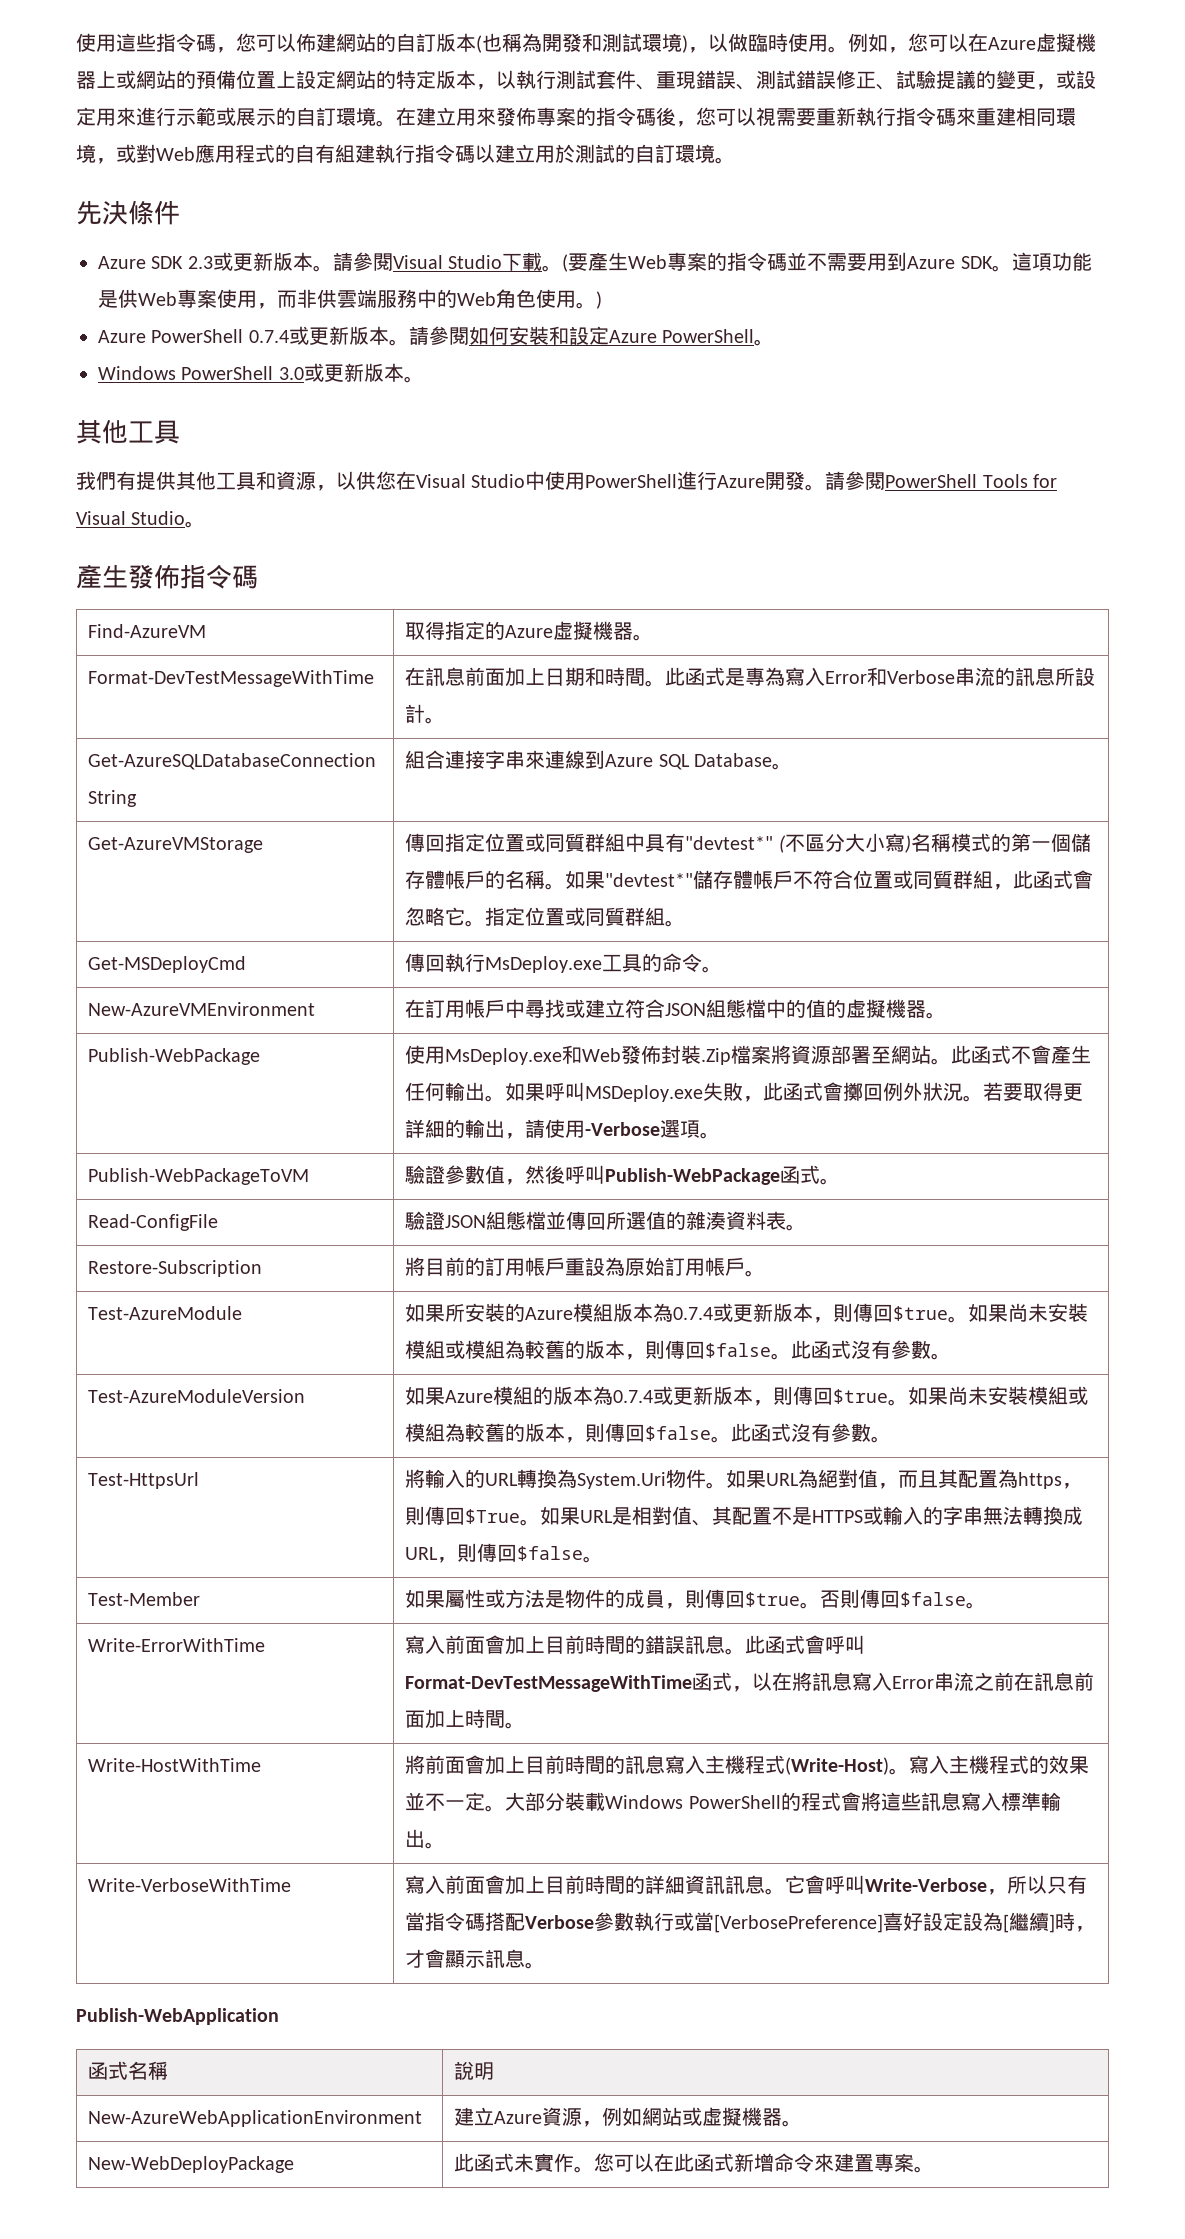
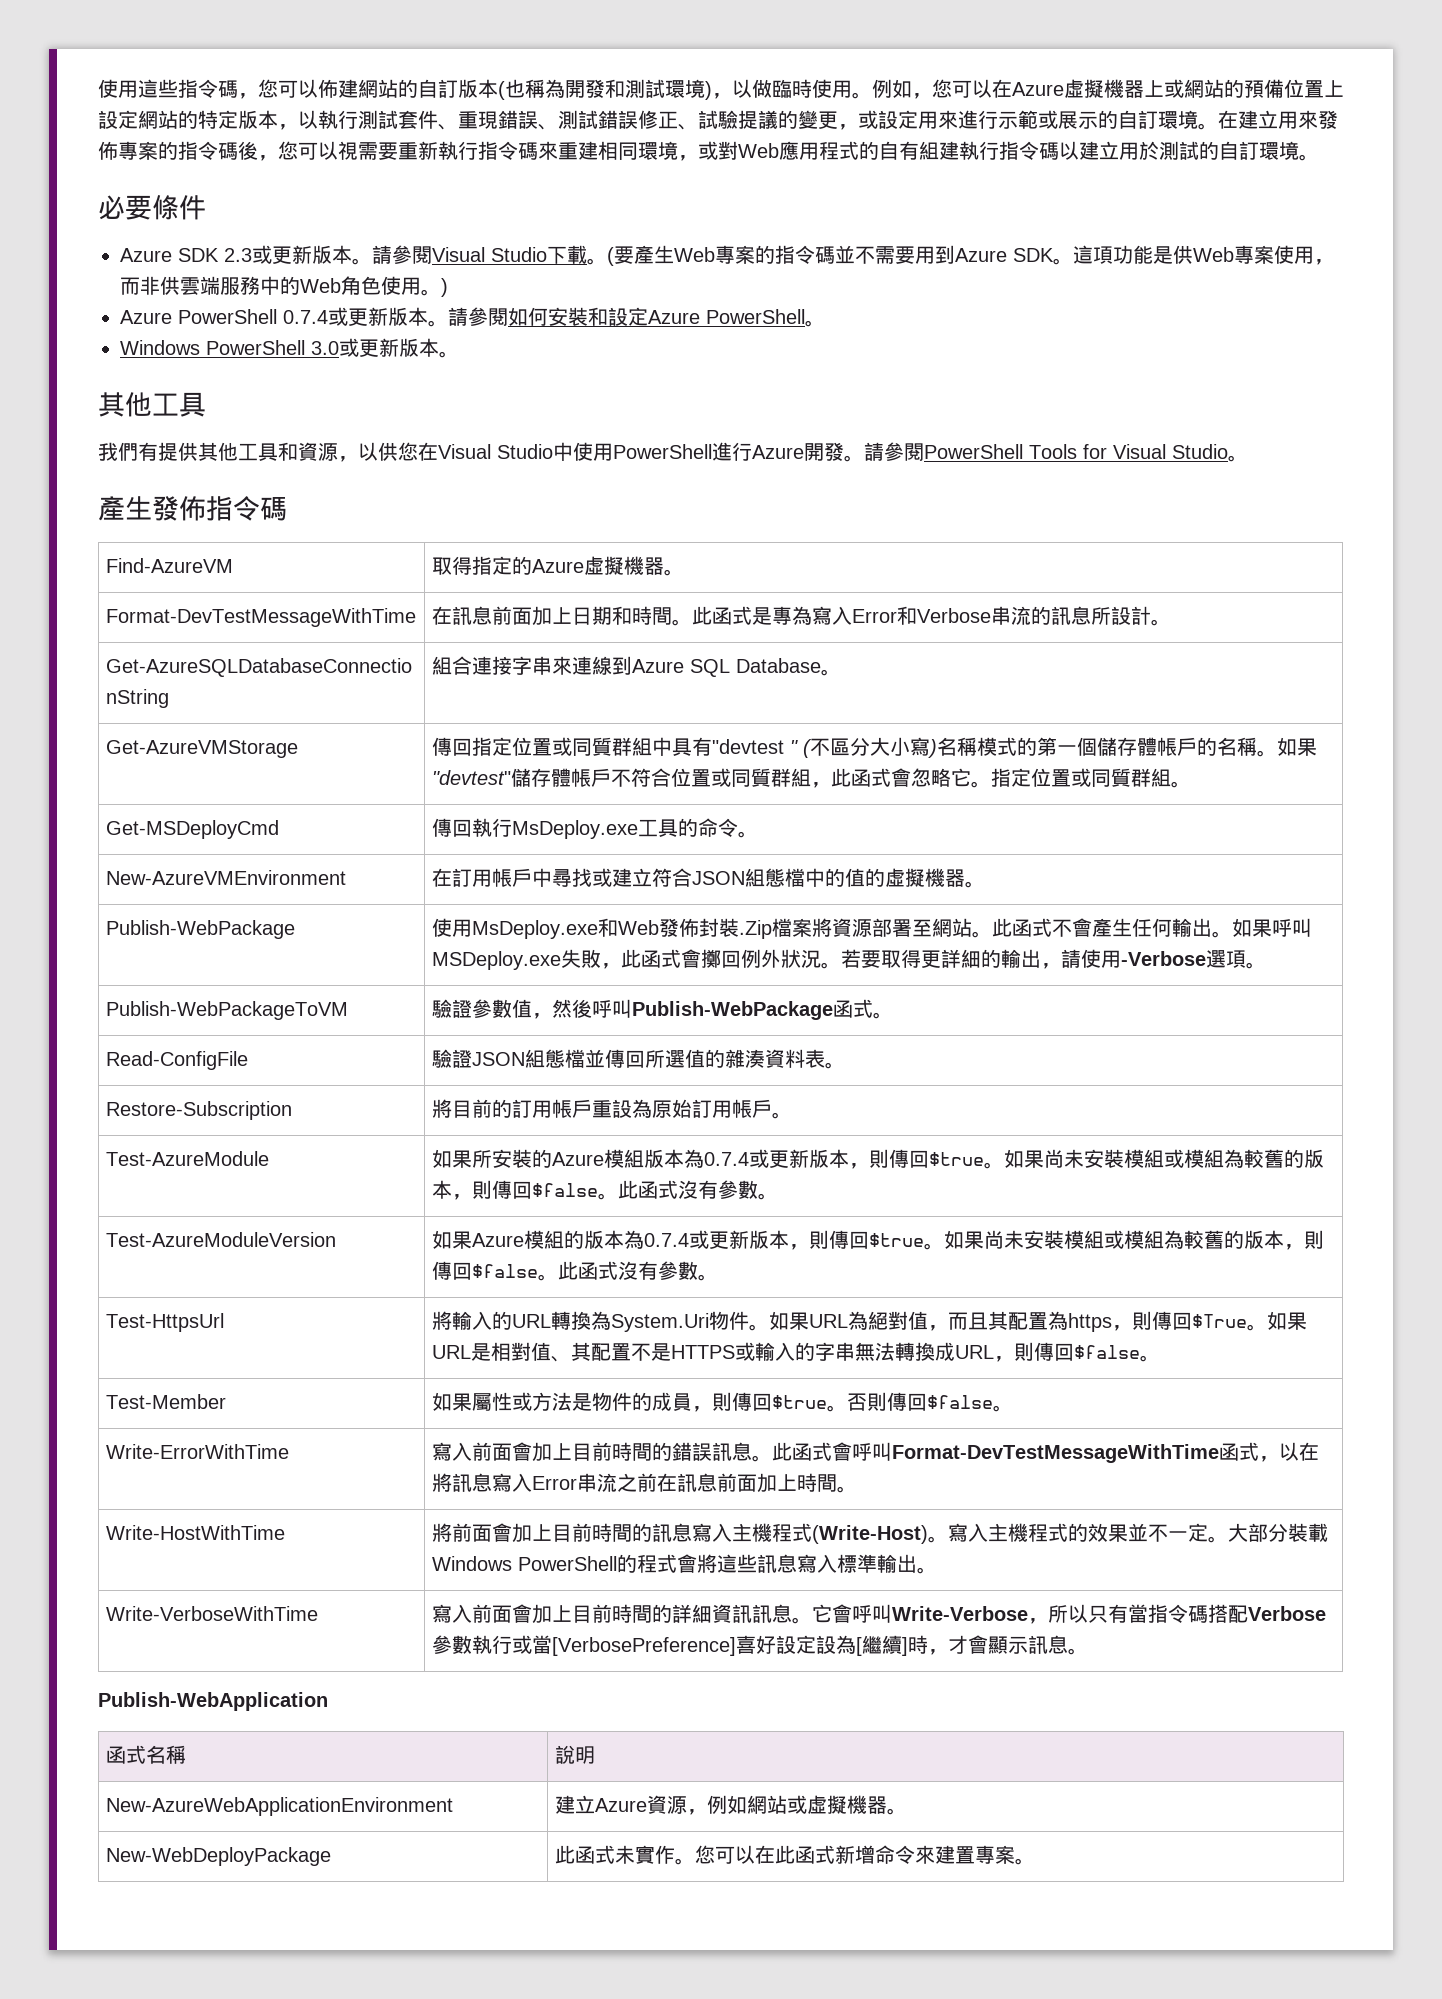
- 先決條件
+ 必要條件
- 傳回指定位置或同質群組中具有"devtest*" (不區分大小寫)名稱模式的第一個儲存體帳戶的名稱。
+ 傳回指定位置或同質群組中具有"devtest " (不區分大小寫)名稱模式的第一個儲存體帳戶的名稱。
- 如果"devtest*"儲存體帳戶不符合位置或同質群組，此函式會忽略它。
+ 如果"devtest"儲存體帳戶不符合位置或同質群組，此函式會忽略它。

